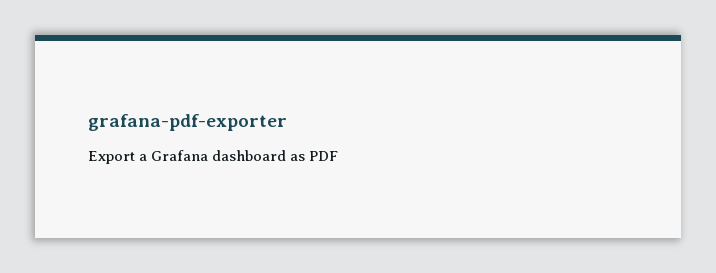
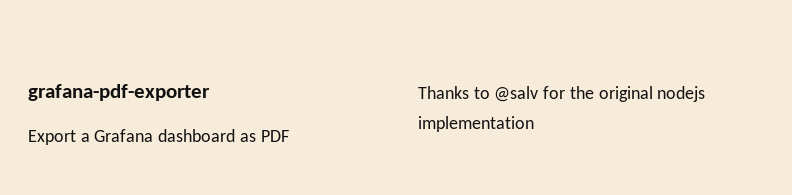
+ Thanks to @salv for the original nodejs implementation

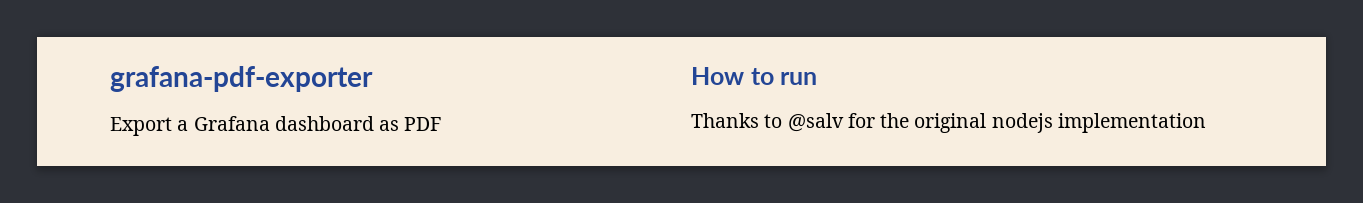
+ How to run

